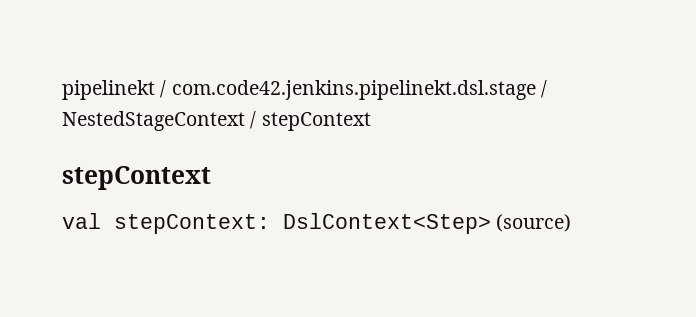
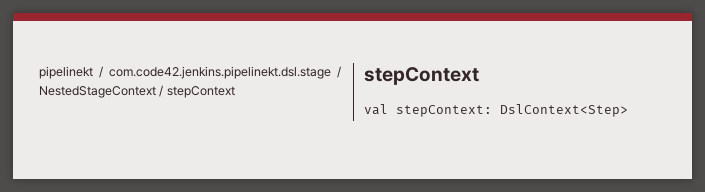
- val stepContext: DslContext<Step> (source)
+ val stepContext: DslContext<Step>

